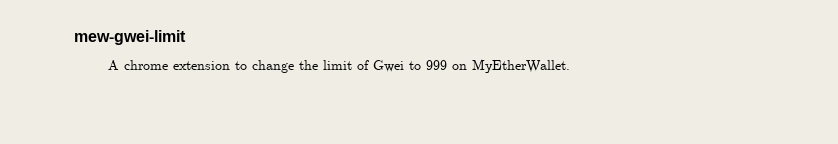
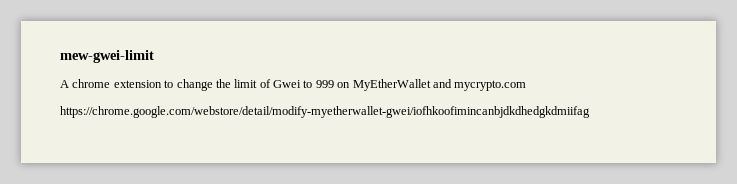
- A chrome extension to change the limit of Gwei to 999 on MyEtherWallet.
+ A chrome extension to change the limit of Gwei to 999 on MyEtherWallet and mycrypto.com
+ https://chrome.google.com/webstore/detail/modify-myetherwallet-gwei/iofhkoofimincanbjdkdhedgkdmiifag

